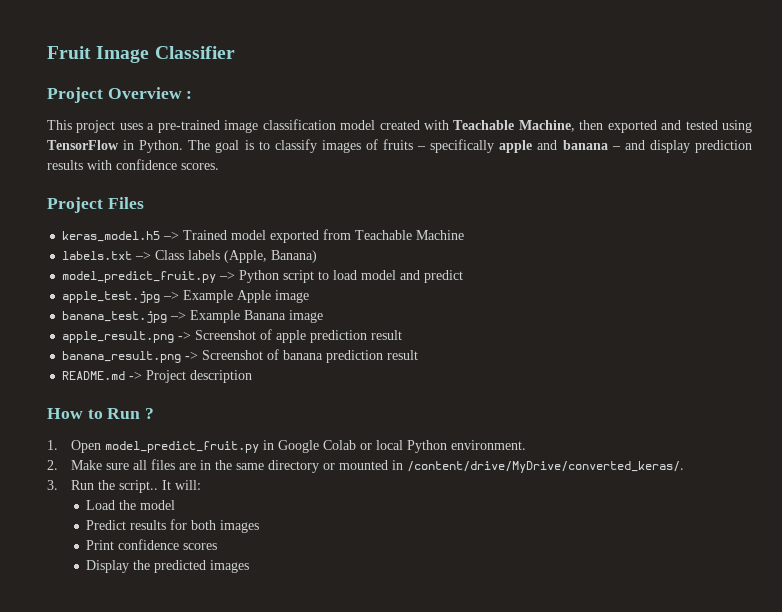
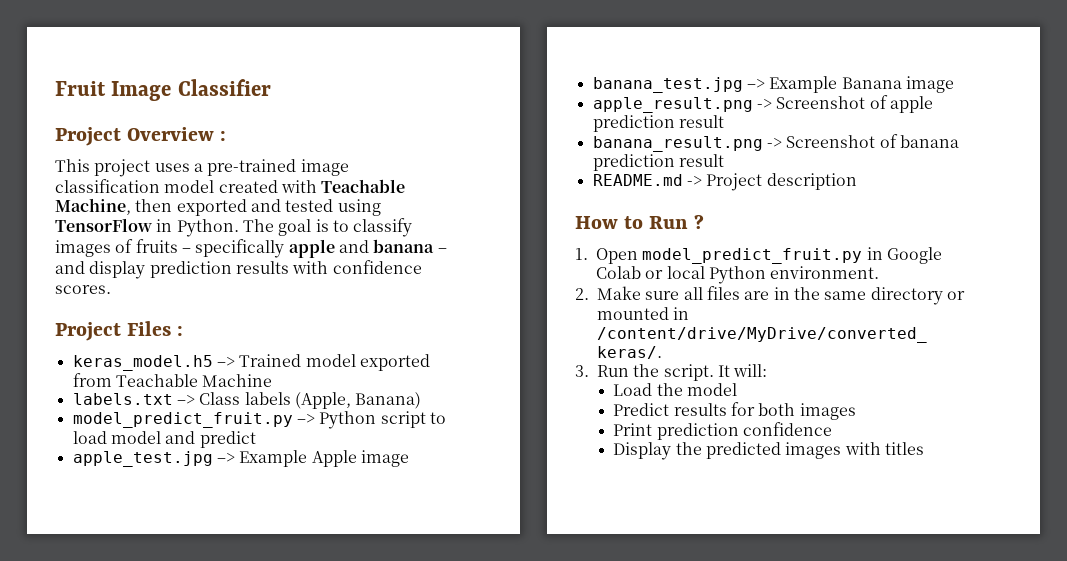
- Project Files
+ Project Files :
- 3. Run the script..
+ 3. Run the script.
- Print confidence scores
+ Print prediction confidence
- Display the predicted images
+ Display the predicted images with titles

